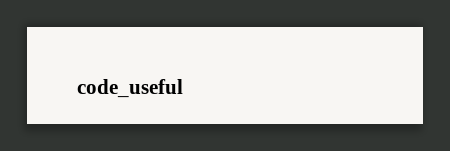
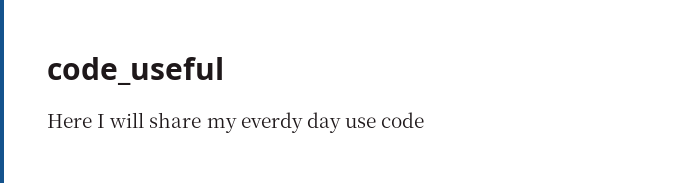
+ Here I will share my everdy day use code

